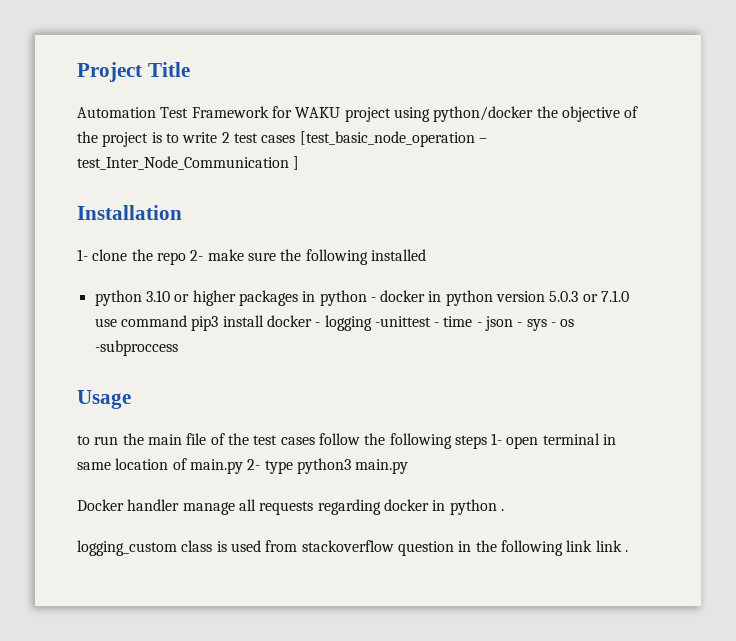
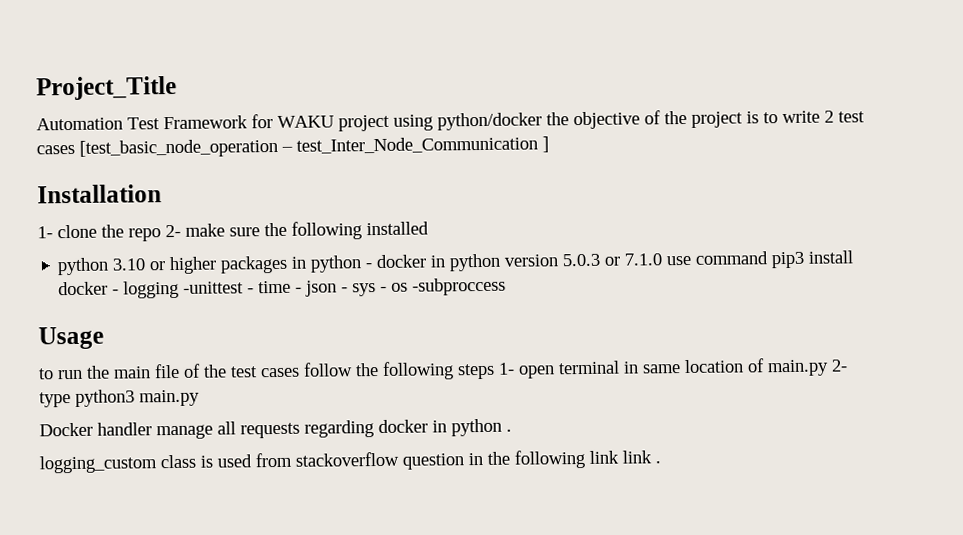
- Project Title
+ Project_Title

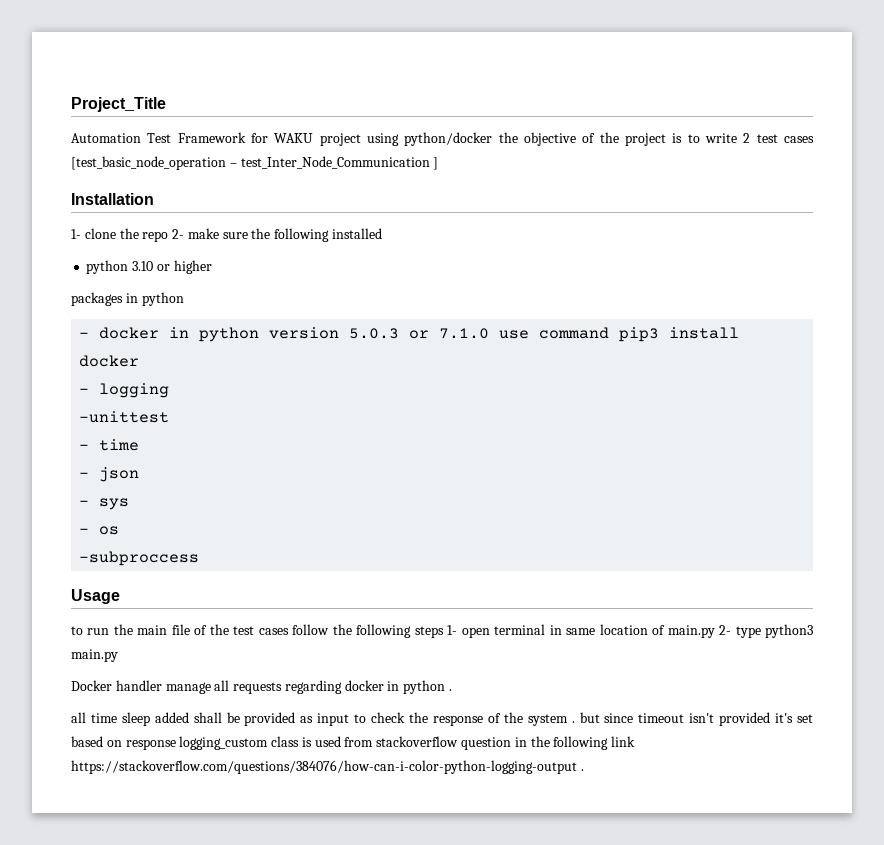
- python 3.10 or higher packages in python - docker in python version 5.0.3 or 7.1.0 use command pip3 install docker - logging -unittest - time - json - sys - os -subproccess
+ python 3.10 or higher
+ packages in python
+ - docker in python version 5.0.3 or 7.1.0 use command pip3 install docker
+ - logging
+ -unittest
+ - time
+ - json
+ - sys
+ - os
+ -subproccess
- logging_custom class is used from stackoverflow question in the following link link .
+ all time sleep added shall be provided as input to check the response of the system . but since timeout isn't provided it's set based on response logging_custom class is used from stackoverflow question in the following link https://stackoverflow.com/questions/384076/how-can-i-color-python-logging-output .

